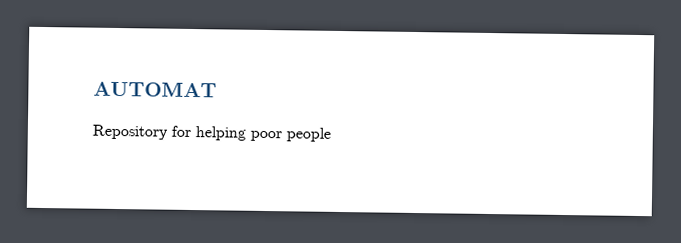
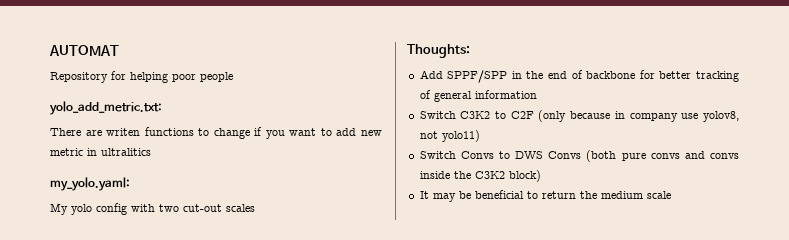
+ yolo_add_metric.txt:
+ There are writen functions to change if you want to add new metric in ultralitics
+ my_yolo.yaml:
+ My yolo config with two cut-out scales
+ Thoughts:
+ Add SPPF/SPP in the end of backbone for better tracking of general information
+ Switch C3K2 to C2F (only because in company use yolov8, not yolo11)
+ Switch Convs to DWS Convs (both pure convs and convs inside the C3K2 block)
+ It may be beneficial to return the medium scale

